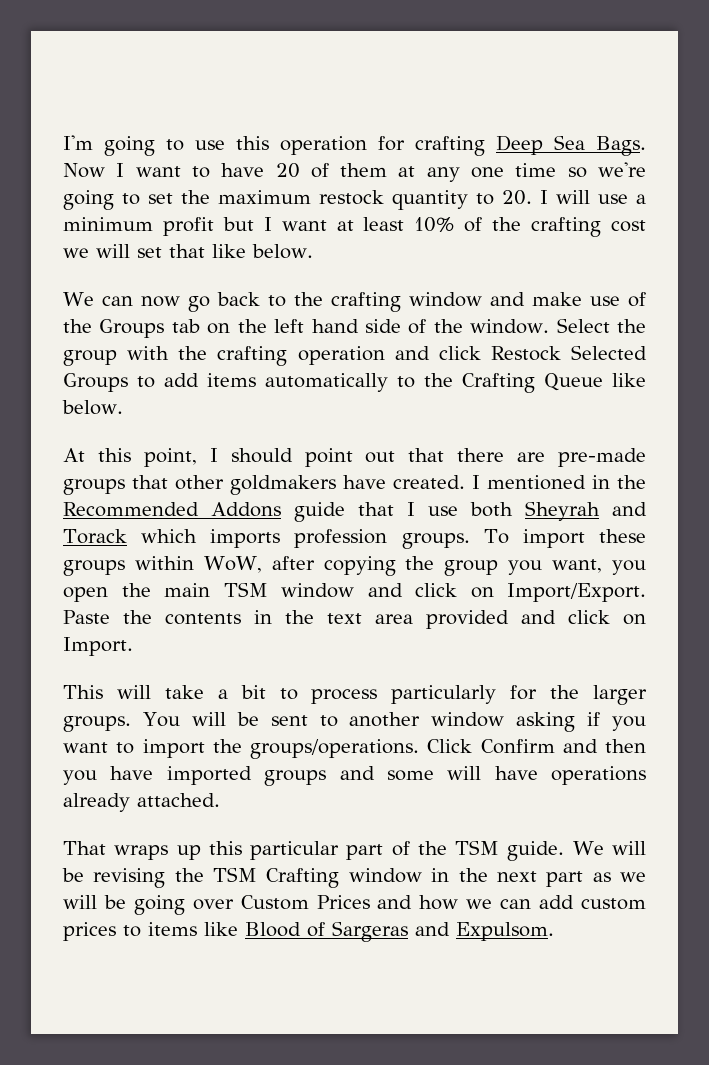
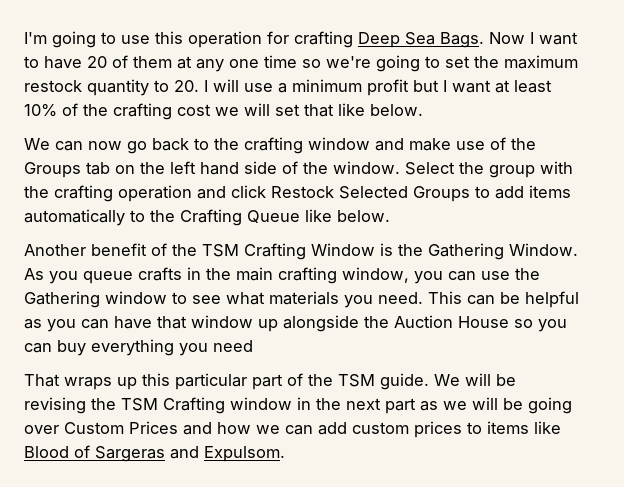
- At this point, I should point out that there are pre-made groups that other goldmakers have created. I mentioned in the Recommended Addons guide that I use both Sheyrah and Torack which imports profession groups. To import these groups within WoW, after copying the group you want, you open the main TSM window and click on Import/Export. Paste the contents in the text area provided and click on Import.
- This will take a bit to process particularly for the larger groups. You will be sent to another window asking if you want to import the groups/operations. Click Confirm and then you have imported groups and some will have operations already attached.
+ Another benefit of the TSM Crafting Window is the Gathering Window. As you queue crafts in the main crafting window, you can use the Gathering window to see what materials you need. This can be helpful as you can have that window up alongside the Auction House so you can buy everything you need

